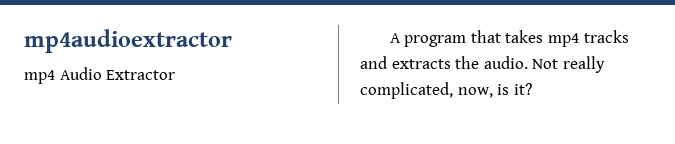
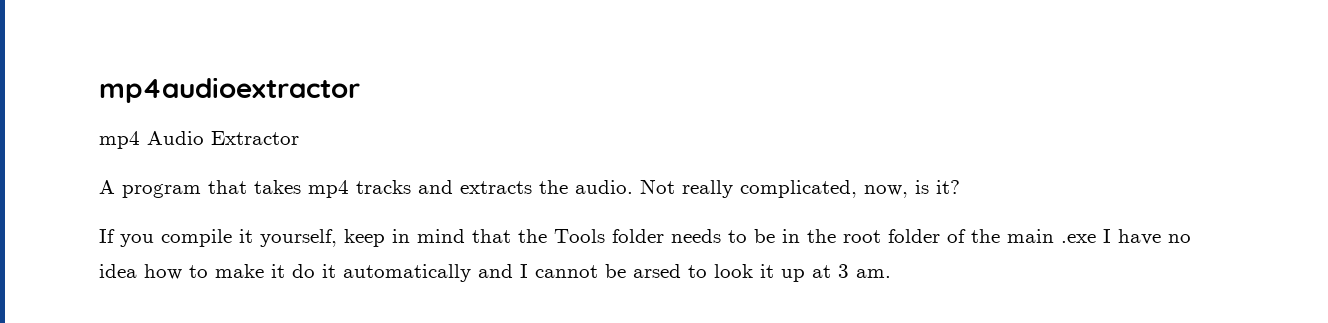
+ If you compile it yourself, keep in mind that the Tools folder needs to be in the root folder of the main .exe I have no idea how to make it do it automatically and I cannot be arsed to look it up at 3 am.

